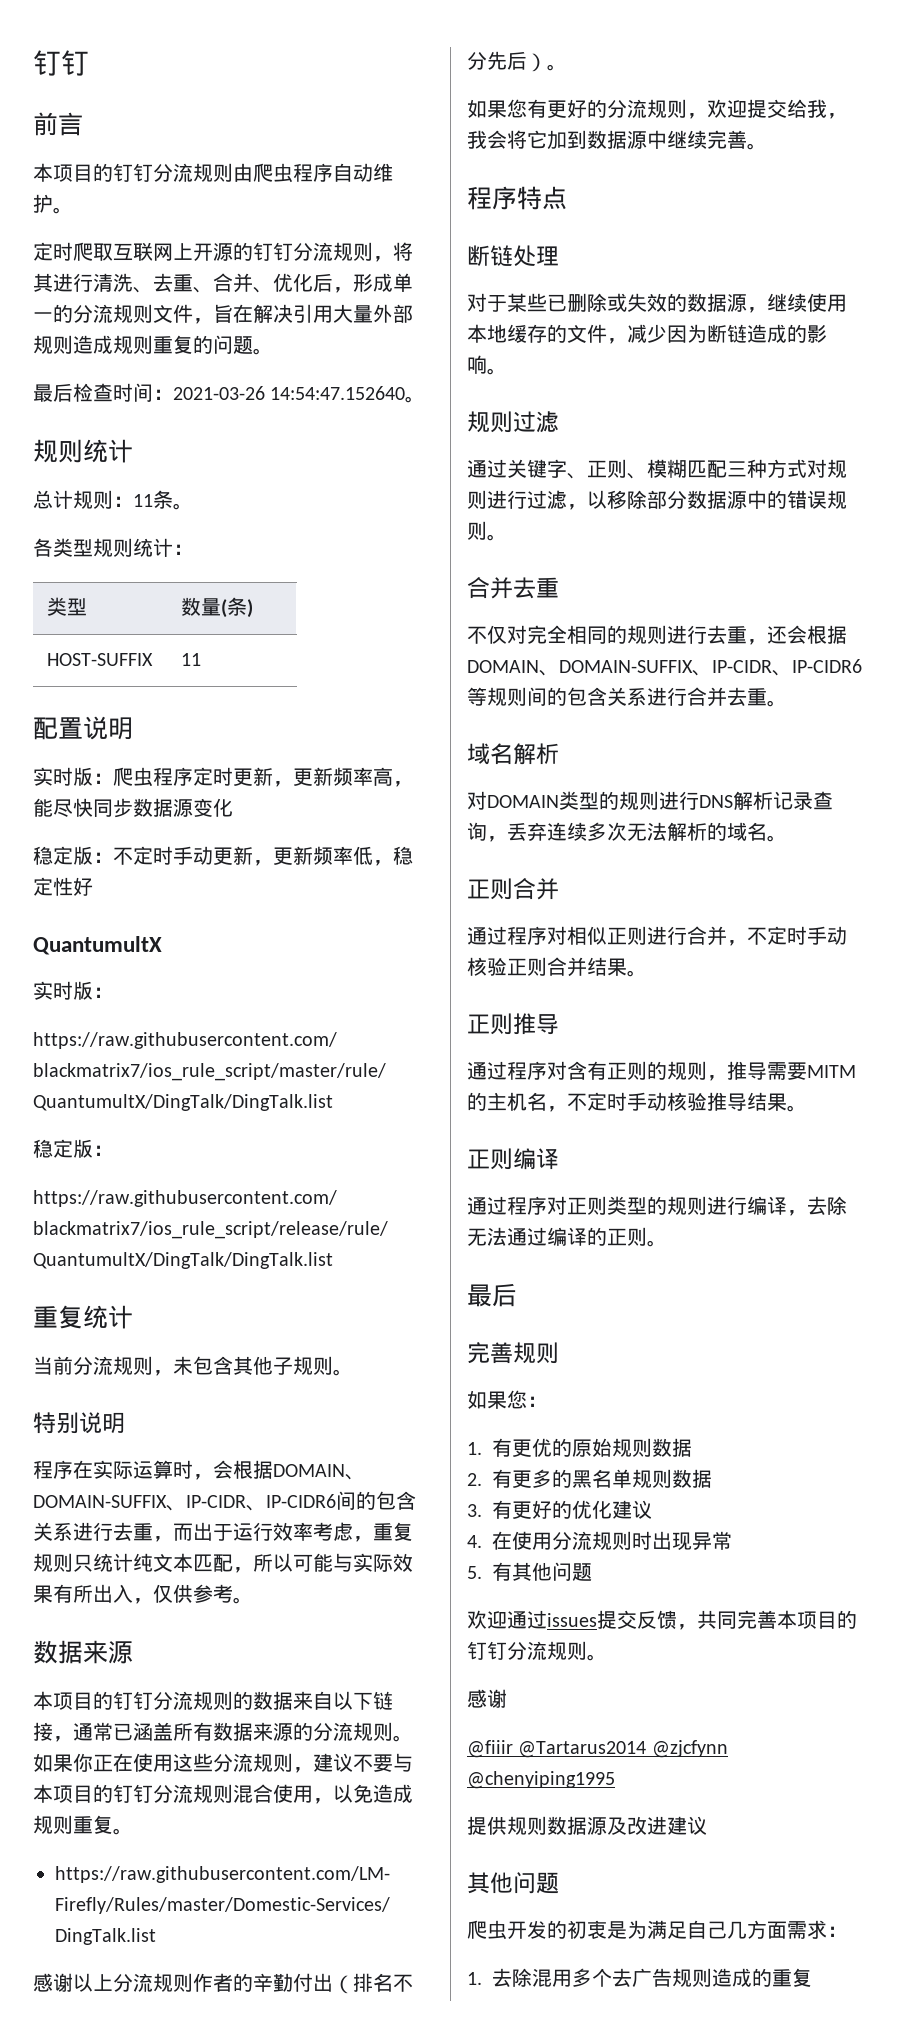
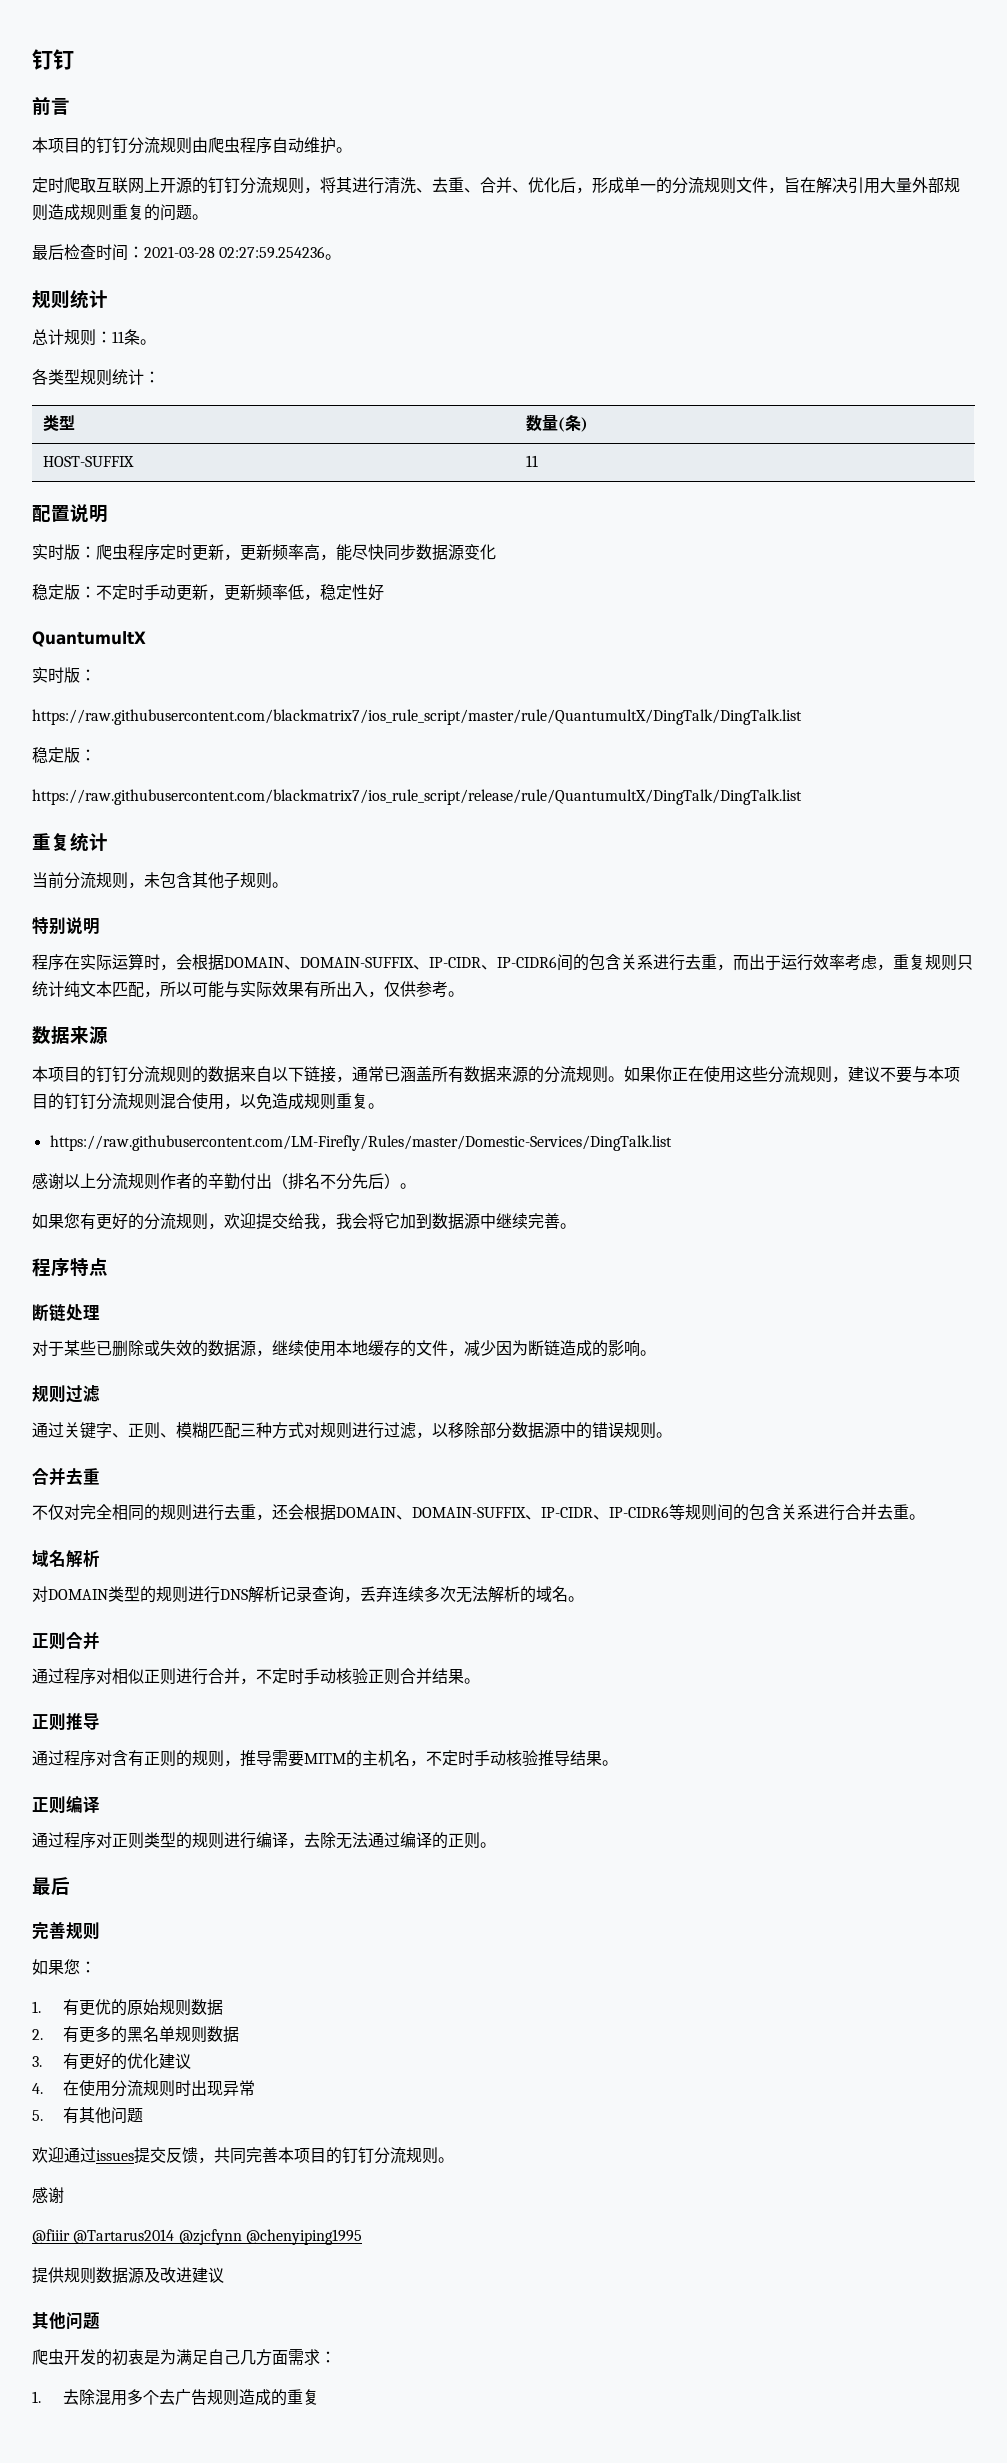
- 最后检查时间：2021-03-26 14:54:47.152640。
+ 最后检查时间：2021-03-28 02:27:59.254236。

